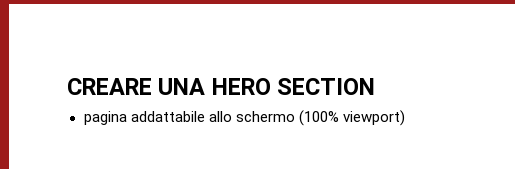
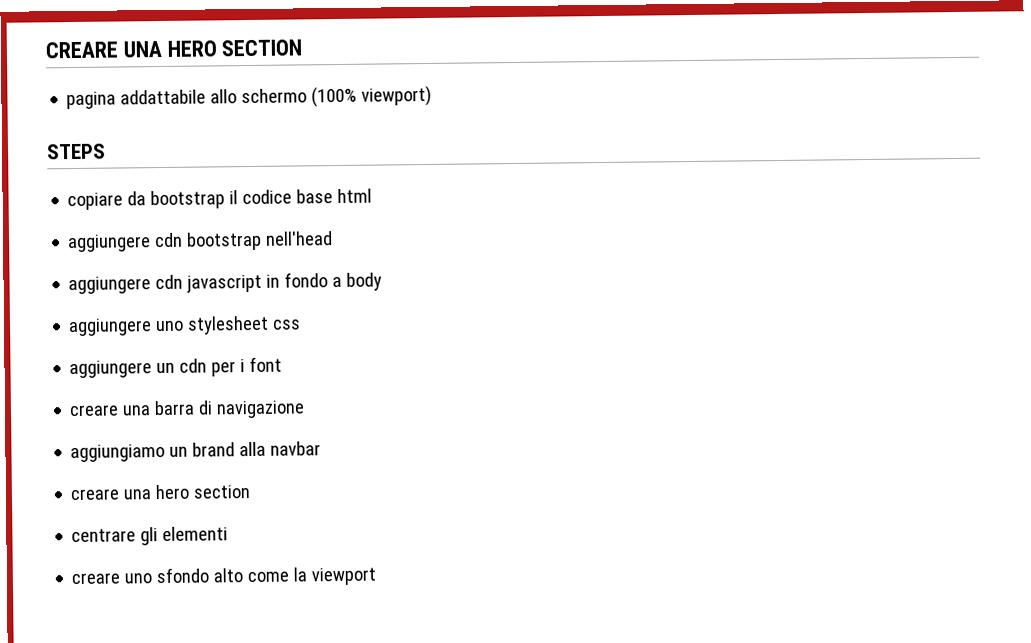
+ STEPS
+ copiare da bootstrap il codice base html
+ aggiungere cdn bootstrap nell'head
+ aggiungere cdn javascript in fondo a body
+ aggiungere uno stylesheet css
+ aggiungere un cdn per i font
+ creare una barra di navigazione
+ aggiungiamo un brand alla navbar
+ creare una hero section
+ centrare gli elementi
+ creare uno sfondo alto come la viewport

